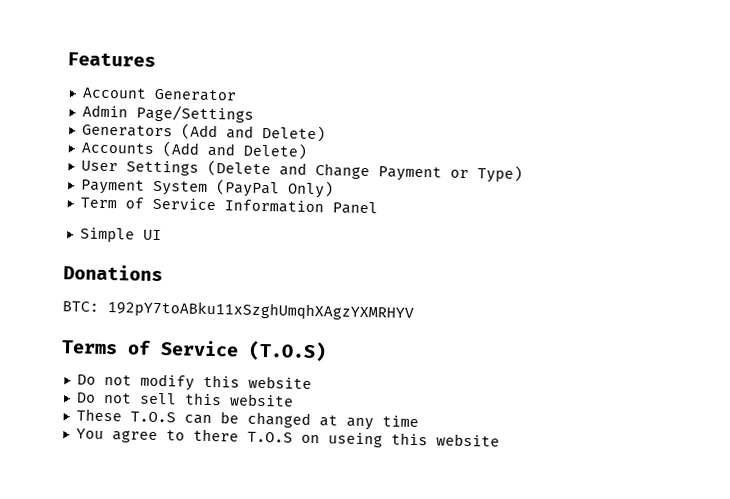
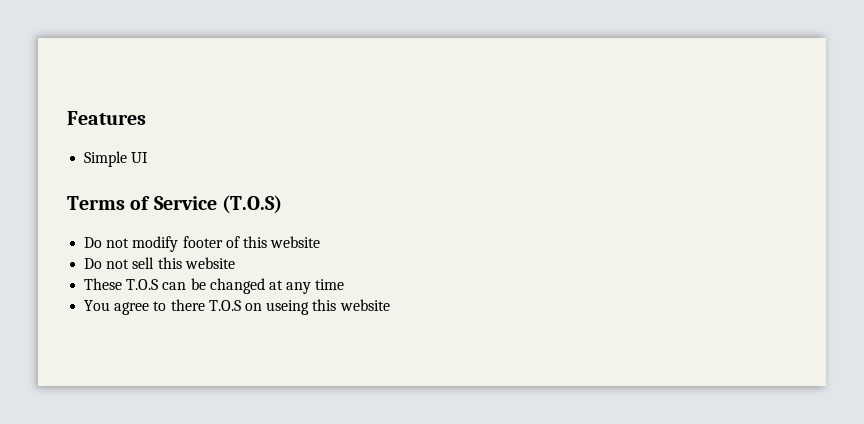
- Account Generator
- Admin Page/Settings
- Generators (Add and Delete)
- Accounts (Add and Delete)
- User Settings (Delete and Change Payment or Type)
- Payment System (PayPal Only)
- Term of Service Information Panel
- Donations
- BTC: 192pY7toABku11xSzghUmqhXAgzYXMRHYV
- Do not modify this website
+ Do not modify footer of this website

